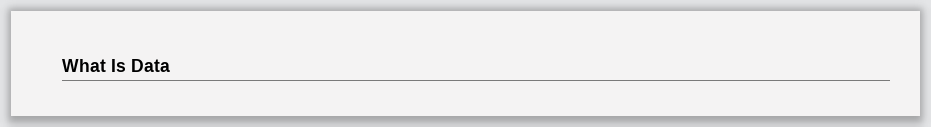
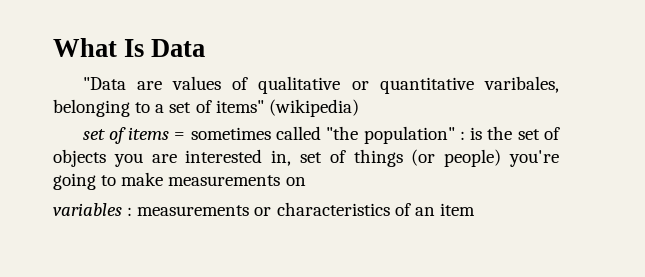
+ "Data are values of qualitative or quantitative varibales, belonging to a set of items" (wikipedia)
+ set of items = sometimes called "the population" : is the set of objects you are interested in, set of things (or people) you're going to make measurements on
+ variables : measurements or characteristics of an item

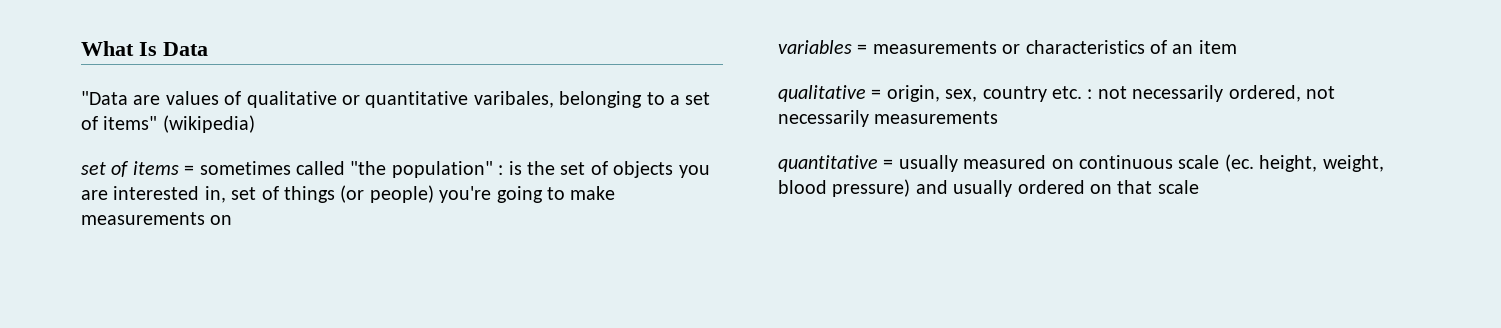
- variables : measurements or characteristics of an item
+ variables = measurements or characteristics of an item
+ qualitative = origin, sex, country etc. : not necessarily ordered, not necessarily measurements
+ quantitative = usually measured on continuous scale (ec. height, weight, blood pressure) and usually ordered on that scale

